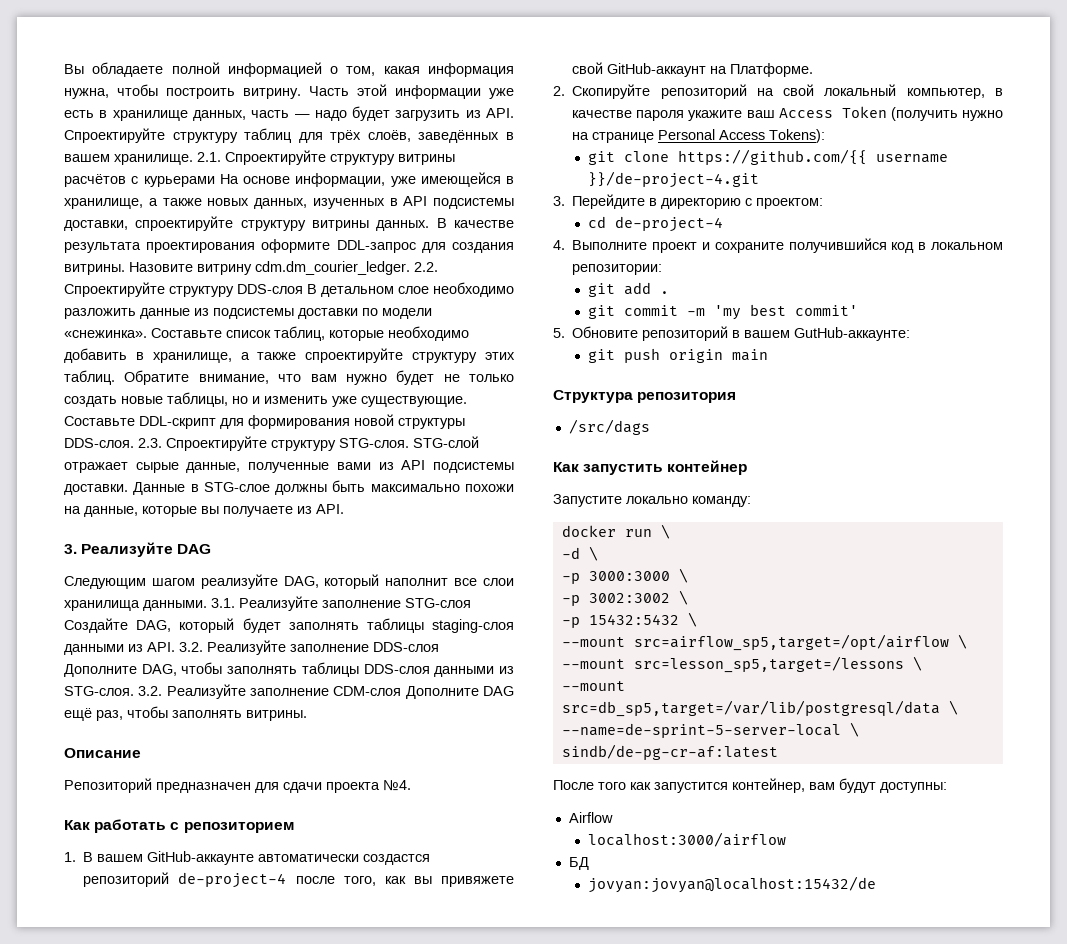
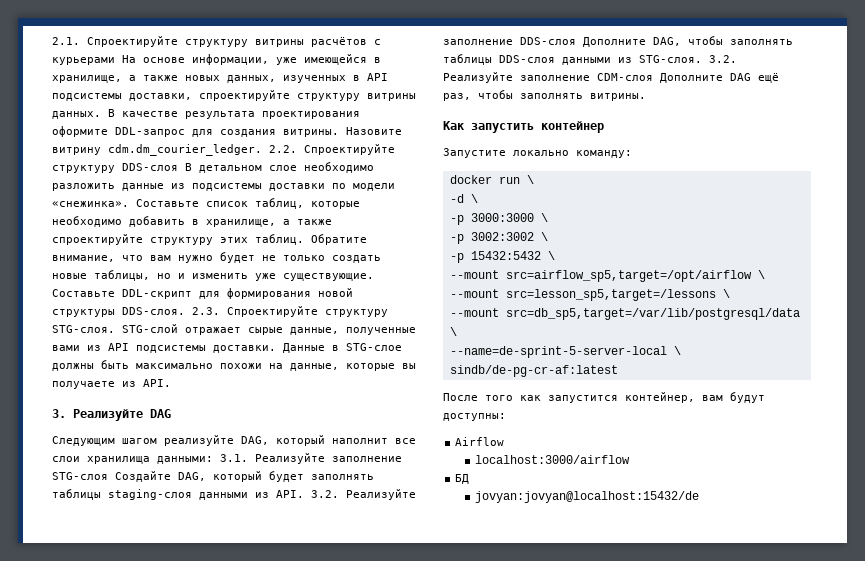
- Вы обладаете полной информацией о том, какая информация нужна, чтобы построить витрину. Часть этой информации уже есть в хранилище данных, часть — надо будет загрузить из API. Cпроектируйте структуру таблиц для трёх слоёв, заведённых в вашем хранилище.
- Следующим шагом реализуйте DAG, который наполнит все слои хранилища данными. 3.1. Реализуйте заполнение STG-слоя Создайте DAG, который будет заполнять таблицы staging-слоя данными из API. 3.2. Реализуйте заполнение DDS-слоя Дополните DAG, чтобы заполнять таблицы DDS-слоя данными из STG-слоя.
+ Следующим шагом реализуйте DAG, который наполнит все слои хранилища данными: 3.1. Реализуйте заполнение STG-слоя Создайте DAG, который будет заполнять таблицы staging-слоя данными из API. 3.2. Реализуйте заполнение DDS-слоя Дополните DAG, чтобы заполнять таблицы DDS-слоя данными из STG-слоя.
- Описание
- Репозиторий предназначен для сдачи проекта №4.
- Как работать с репозиторием
- 1. В вашем GitHub-аккаунте автоматически создастся репозиторий de-project-4 после того, как вы привяжете свой GitHub-аккаунт на Платформе.
- 2. Скопируйте репозиторий на свой локальный компьютер, в качестве пароля укажите ваш Access Token (получить нужно на странице Personal Access Tokens):
- git clone https://github.com/{{ username }}/de-project-4.git
- 3. Перейдите в директорию с проектом:
- cd de-project-4
- 4. Выполните проект и сохраните получившийся код в локальном репозитории:
- git add .
- git commit -m 'my best commit'
- 5. Обновите репозиторий в вашем GutHub-аккаунте:
- git push origin main
- Структура репозитория
- /src/dags

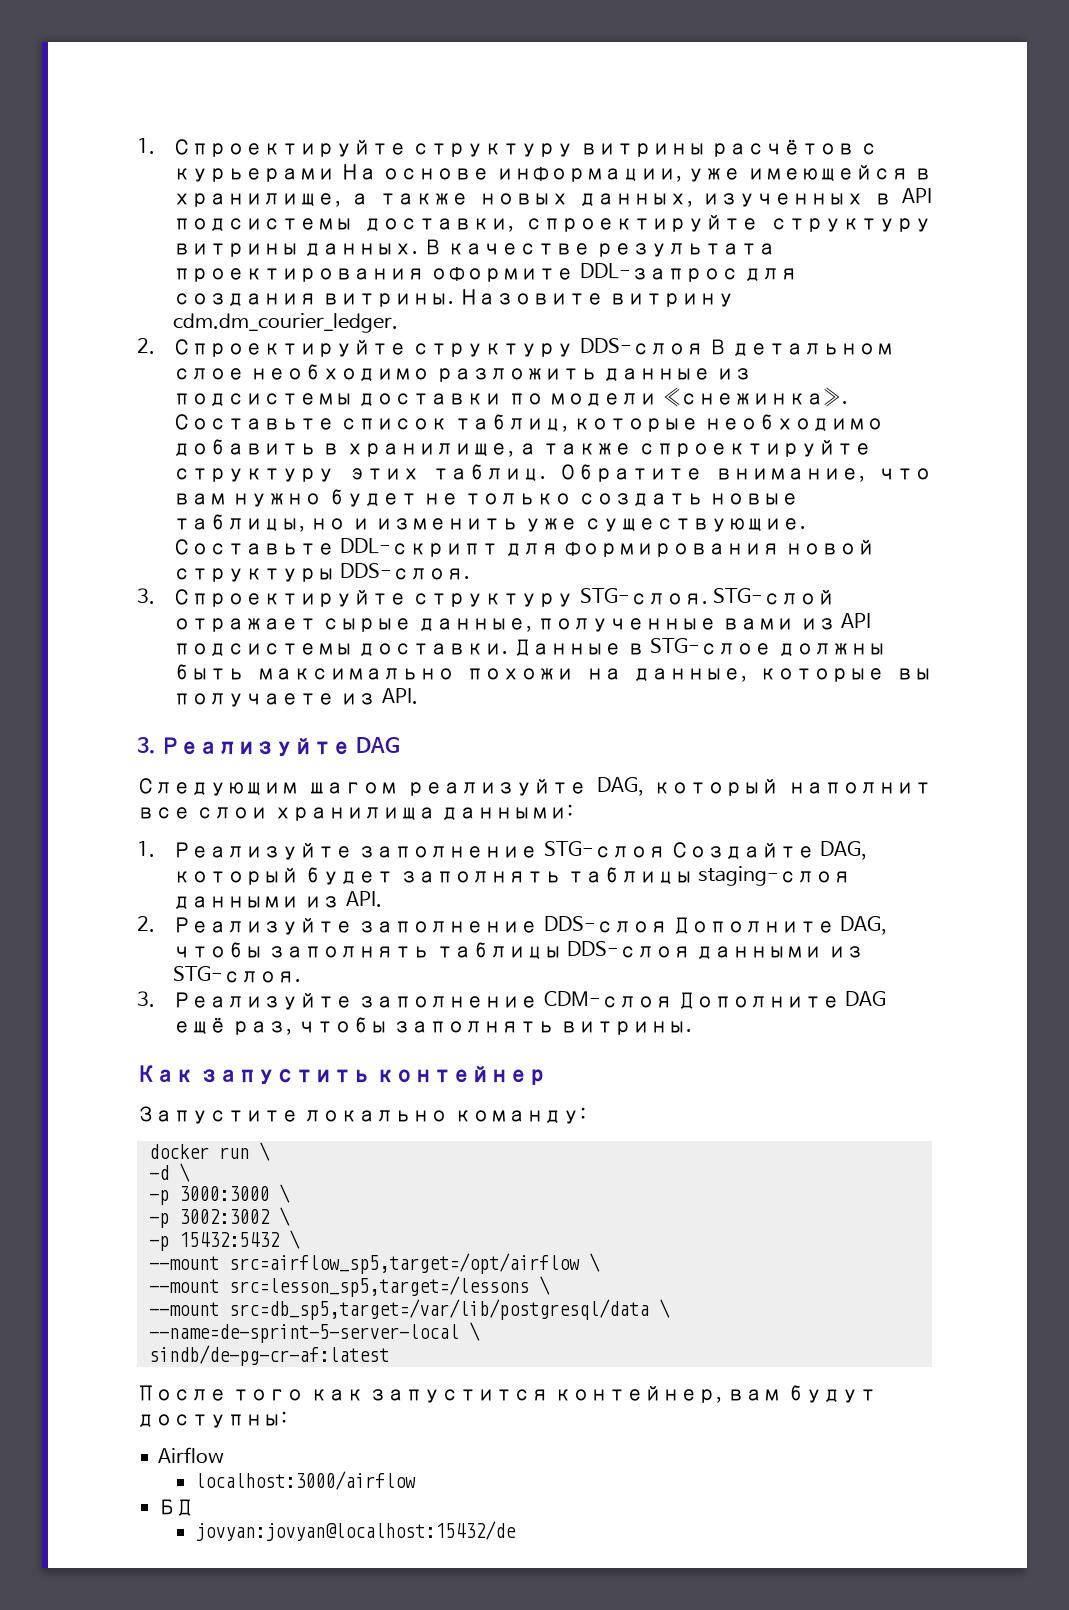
- 2.1. Спроектируйте структуру витрины расчётов с курьерами На основе информации, уже имеющейся в хранилище, а также новых данных, изученных в API подсистемы доставки, спроектируйте структуру витрины данных.
+ 1. Спроектируйте структуру витрины расчётов с курьерами На основе информации, уже имеющейся в хранилище, а также новых данных, изученных в API подсистемы доставки, спроектируйте структуру витрины данных.
- Назовите витрину cdm.dm_courier_ledger. 2.2. Спроектируйте структуру DDS-слоя В детальном слое необходимо разложить данные из подсистемы доставки по модели «снежинка».
+ Назовите витрину cdm.dm_courier_ledger.
+ 2. Спроектируйте структуру DDS-слоя В детальном слое необходимо разложить данные из подсистемы доставки по модели «снежинка».
- Составьте DDL-скрипт для формирования новой структуры DDS-слоя. 2.3. Спроектируйте структуру STG-слоя.
+ Составьте DDL-скрипт для формирования новой структуры DDS-слоя.
+ 3. Спроектируйте структуру STG-слоя.
- Следующим шагом реализуйте DAG, который наполнит все слои хранилища данными: 3.1. Реализуйте заполнение STG-слоя Создайте DAG, который будет заполнять таблицы staging-слоя данными из API. 3.2. Реализуйте заполнение DDS-слоя Дополните DAG, чтобы заполнять таблицы DDS-слоя данными из STG-слоя. 3.2. Реализуйте заполнение CDM-слоя Дополните DAG ещё раз, чтобы заполнять витрины.
+ Следующим шагом реализуйте DAG, который наполнит все слои хранилища данными:
+ 1. Реализуйте заполнение STG-слоя Создайте DAG, который будет заполнять таблицы staging-слоя данными из API.
+ 2. Реализуйте заполнение DDS-слоя Дополните DAG, чтобы заполнять таблицы DDS-слоя данными из STG-слоя.
+ 3. Реализуйте заполнение CDM-слоя Дополните DAG ещё раз, чтобы заполнять витрины.

